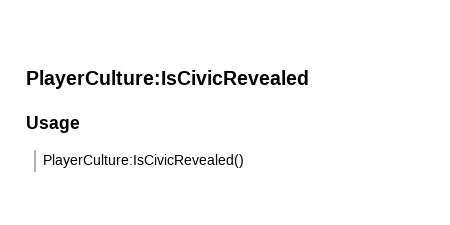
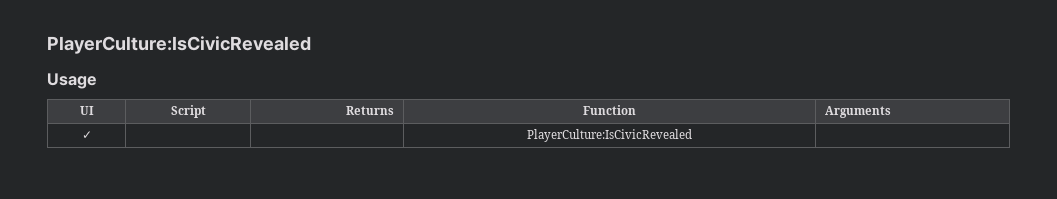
- PlayerCulture:IsCivicRevealed()
+ UI | Script | Returns | Function | Arguments
+ ✓ | | | PlayerCulture:IsCivicRevealed |

